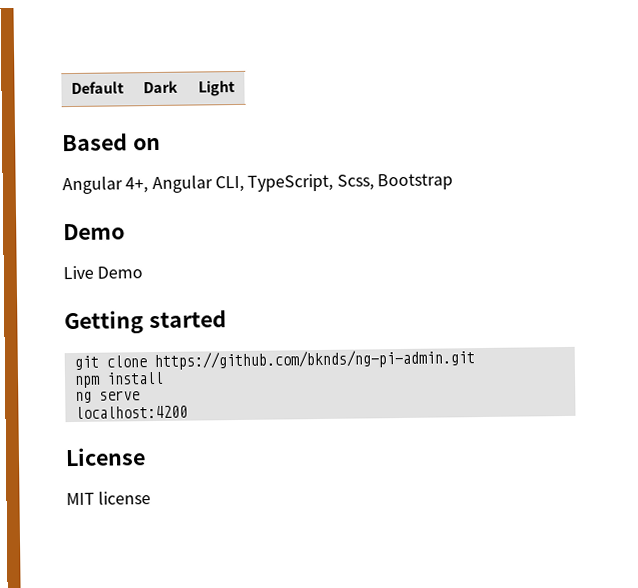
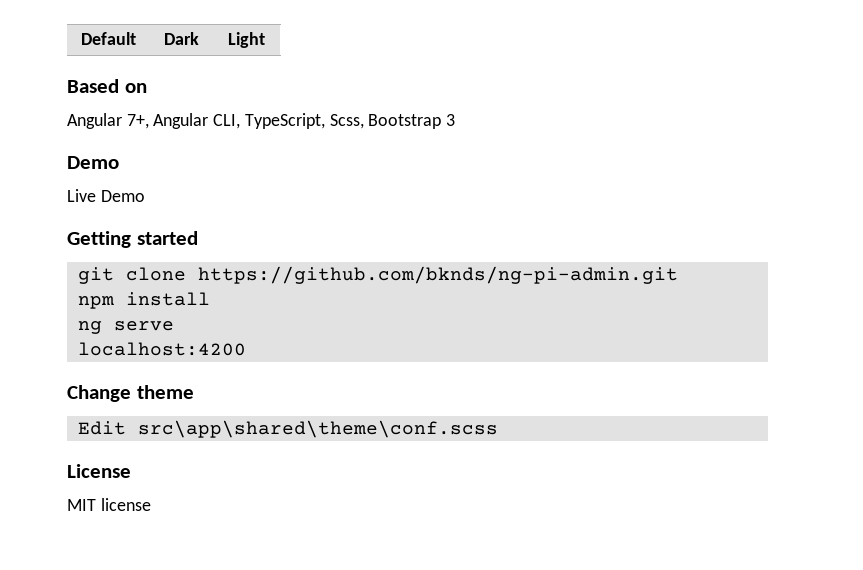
- Angular 4+, Angular CLI, TypeScript, Scss, Bootstrap
+ Angular 7+, Angular CLI, TypeScript, Scss, Bootstrap 3
+ Change theme
+ Edit src\app\shared\theme\conf.scss

